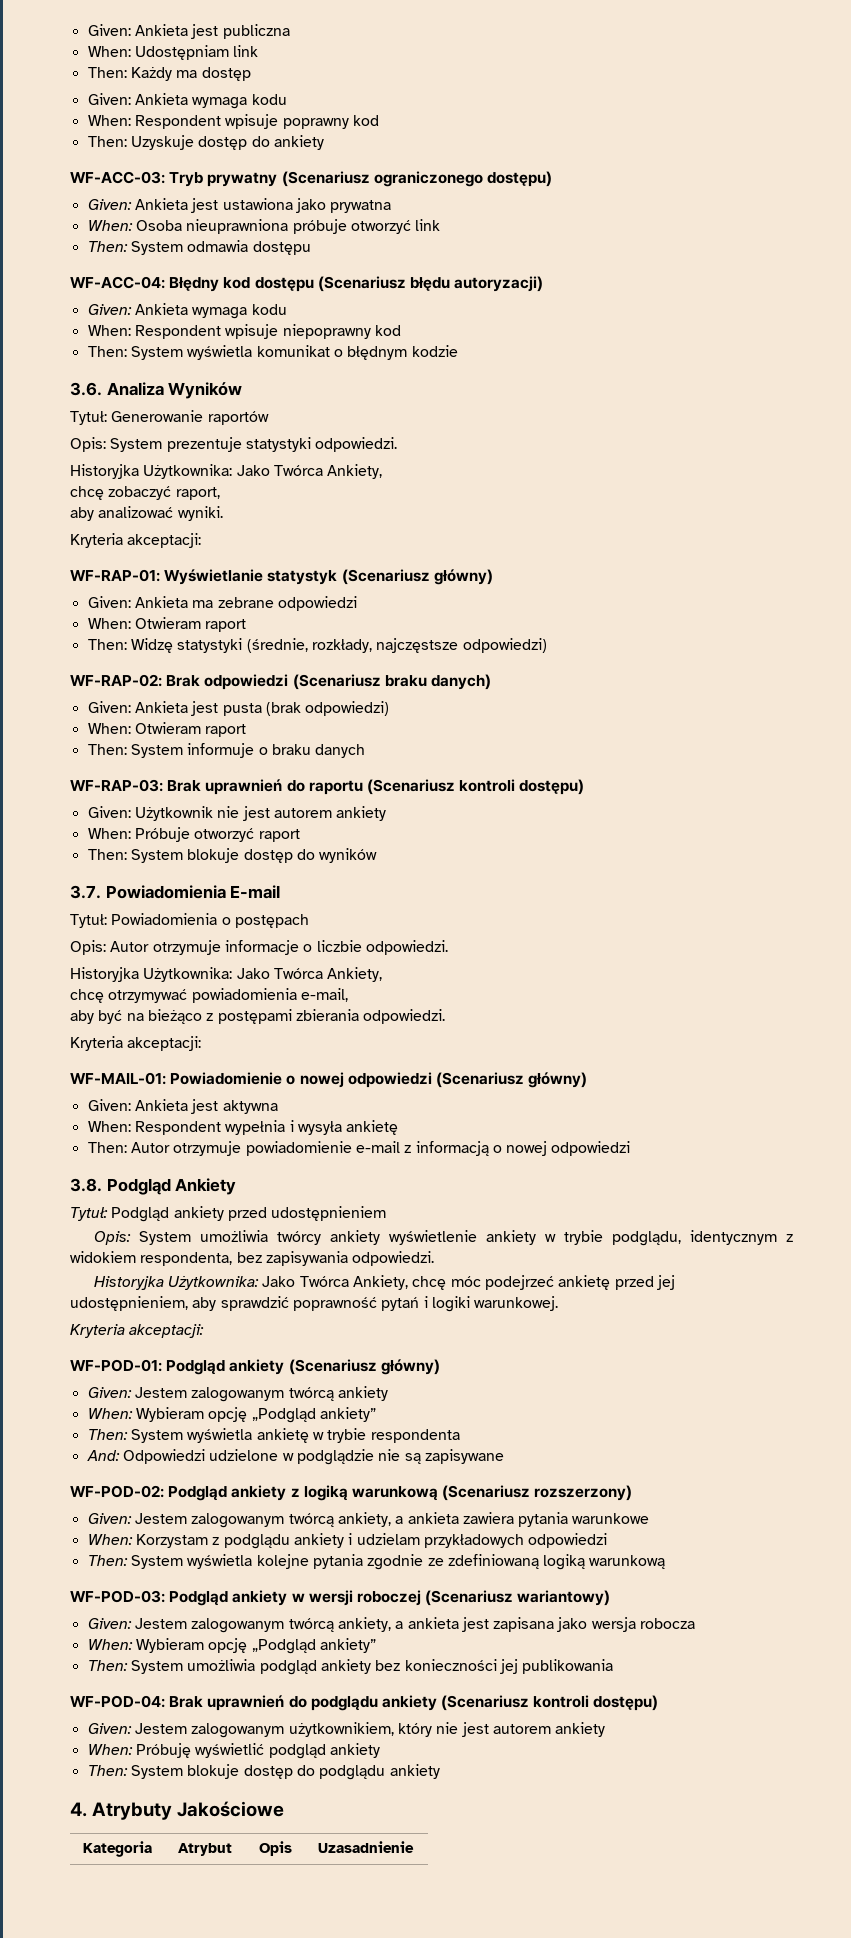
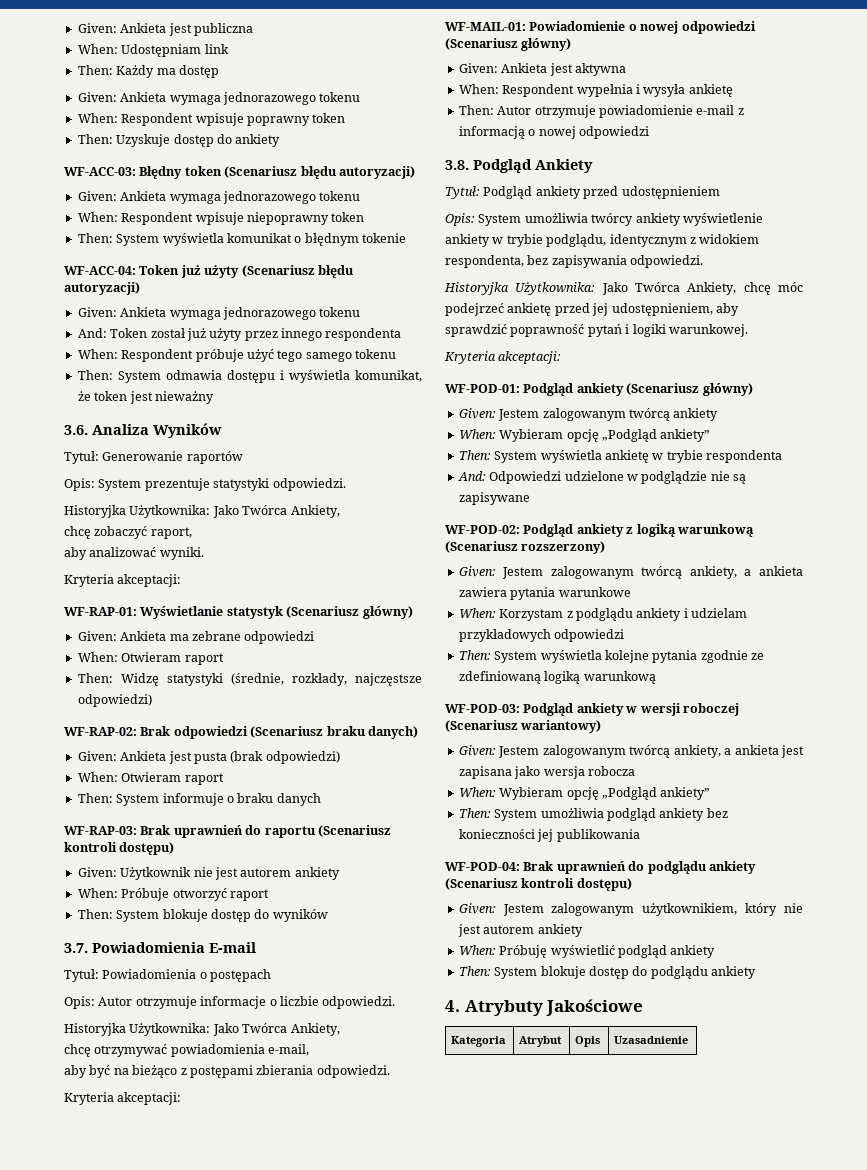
  Then: Każdy ma dostęp
- Given: Ankieta wymaga kodu
+ Given: Ankieta wymaga jednorazowego tokenu
- When: Respondent wpisuje poprawny kod
+ When: Respondent wpisuje poprawny token
- WF-ACC-03: Tryb prywatny (Scenariusz ograniczonego dostępu)
- Given: Ankieta jest ustawiona jako prywatna
- When: Osoba nieuprawniona próbuje otworzyć link
- Then: System odmawia dostępu
- WF-ACC-04: Błędny kod dostępu (Scenariusz błędu autoryzacji)
- Given: Ankieta wymaga kodu
+ WF-ACC-03: Błędny token (Scenariusz błędu autoryzacji)
+ Given: Ankieta wymaga jednorazowego tokenu
- When: Respondent wpisuje niepoprawny kod
+ When: Respondent wpisuje niepoprawny token
- Then: System wyświetla komunikat o błędnym kodzie
+ Then: System wyświetla komunikat o błędnym tokenie
+ WF-ACC-04: Token już użyty (Scenariusz błędu autoryzacji)
+ Given: Ankieta wymaga jednorazowego tokenu
+ And: Token został już użyty przez innego respondenta
+ When: Respondent próbuje użyć tego samego tokenu
+ Then: System odmawia dostępu i wyświetla komunikat, że token jest nieważny

